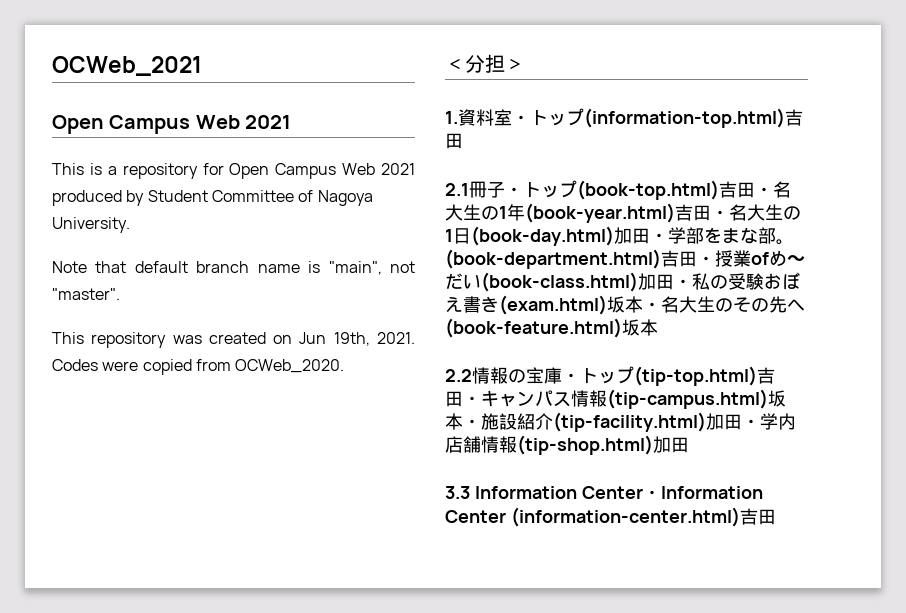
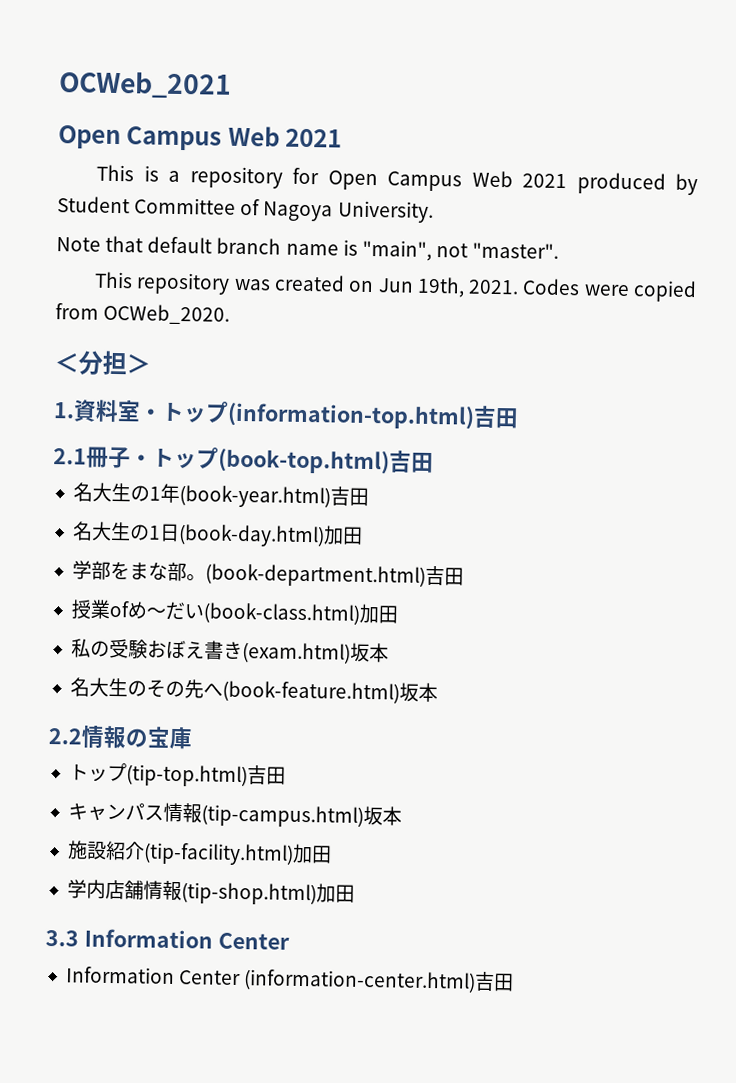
- 2.1冊子・トップ(book-top.html)吉田・名大生の1年(book-year.html)吉田・名大生の1日(book-day.html)加田・学部をまな部。
+ 2.1冊子・トップ(book-top.html)吉田
+ 名大生の1年(book-year.html)吉田
+ 名大生の1日(book-day.html)加田
+ 学部をまな部。
- (book-department.html)吉田・授業ofめ〜だい(book-class.html)加田・私の受験おぼえ書き(exam.html)坂本・名大生のその先へ(book-feature.html)坂本
+ (book-department.html)吉田
+ 授業ofめ〜だい(book-class.html)加田
+ 私の受験おぼえ書き(exam.html)坂本
+ 名大生のその先へ(book-feature.html)坂本
- 2.2情報の宝庫・トップ(tip-top.html)吉田・キャンパス情報(tip-campus.html)坂本・施設紹介(tip-facility.html)加田・学内店舗情報(tip-shop.html)加田
+ 2.2情報の宝庫
+ トップ(tip-top.html)吉田
+ キャンパス情報(tip-campus.html)坂本
+ 施設紹介(tip-facility.html)加田
+ 学内店舗情報(tip-shop.html)加田
- 3.3 Information Center・Information Center (information-center.html)吉田
+ 3.3 Information Center
+ Information Center (information-center.html)吉田

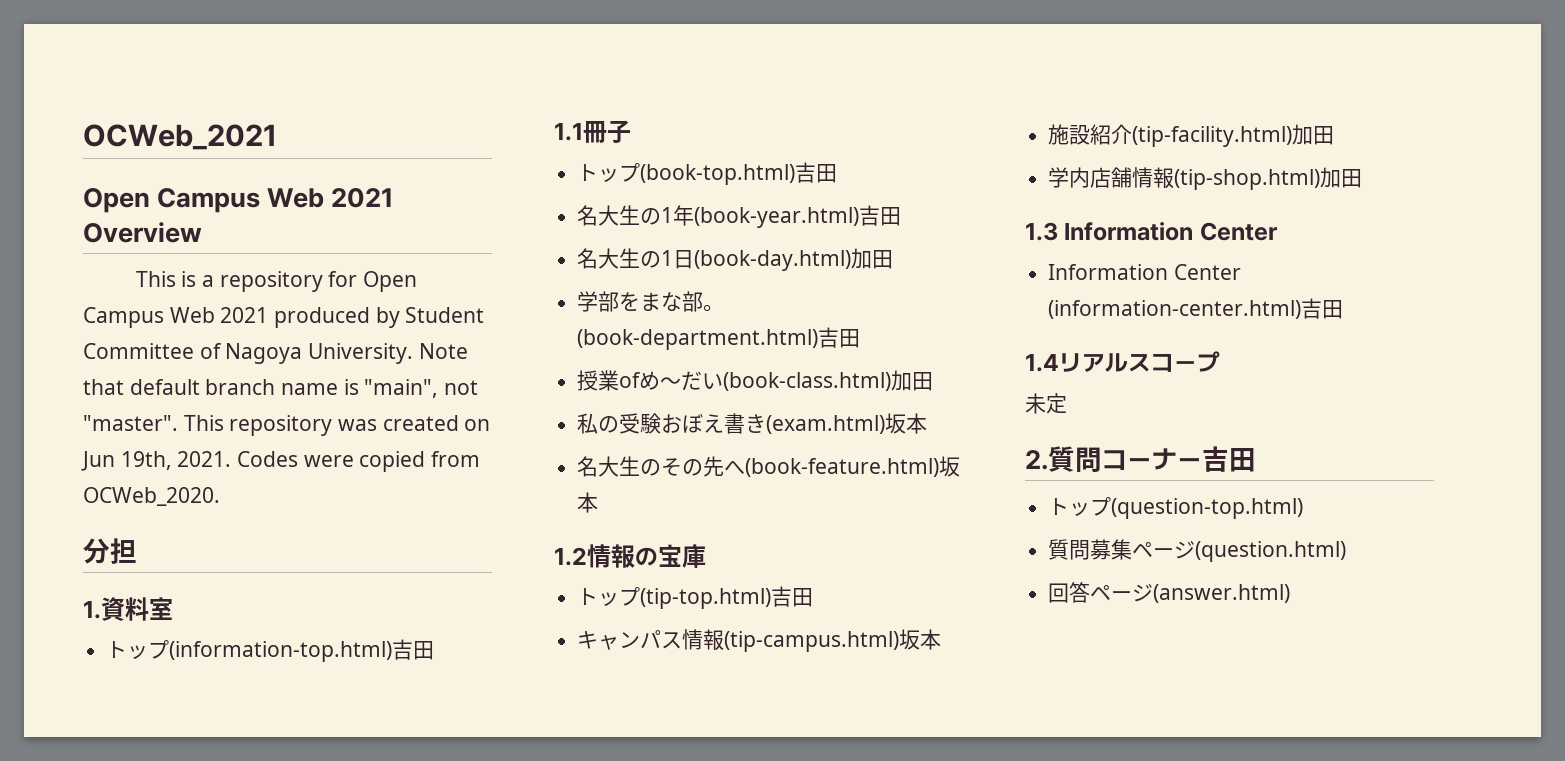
  OCWeb_2021
- Open Campus Web 2021
+ Open Campus Web 2021 Overview
- This is a repository for Open Campus Web 2021 produced by Student Committee of Nagoya University.
- Note that default branch name is "main", not "master".
- This repository was created on Jun 19th, 2021.
+ This is a repository for Open Campus Web 2021 produced by Student Committee of Nagoya University. Note that default branch name is "main", not "master". This repository was created on Jun 19th, 2021.
- ＜分担＞
+ 分担
- 1.資料室・トップ(information-top.html)吉田
+ 1.資料室
+ トップ(information-top.html)吉田
- 2.1冊子・トップ(book-top.html)吉田
+ 1.1冊子
+ トップ(book-top.html)吉田
- 2.2情報の宝庫
+ 1.2情報の宝庫
- 3.3 Information Center
+ 1.3 Information Center
+ 1.4リアルスコープ
+ 未定
+ 2.質問コーナー吉田
+ トップ(question-top.html)
+ 質問募集ページ(question.html)
+ 回答ページ(answer.html)

